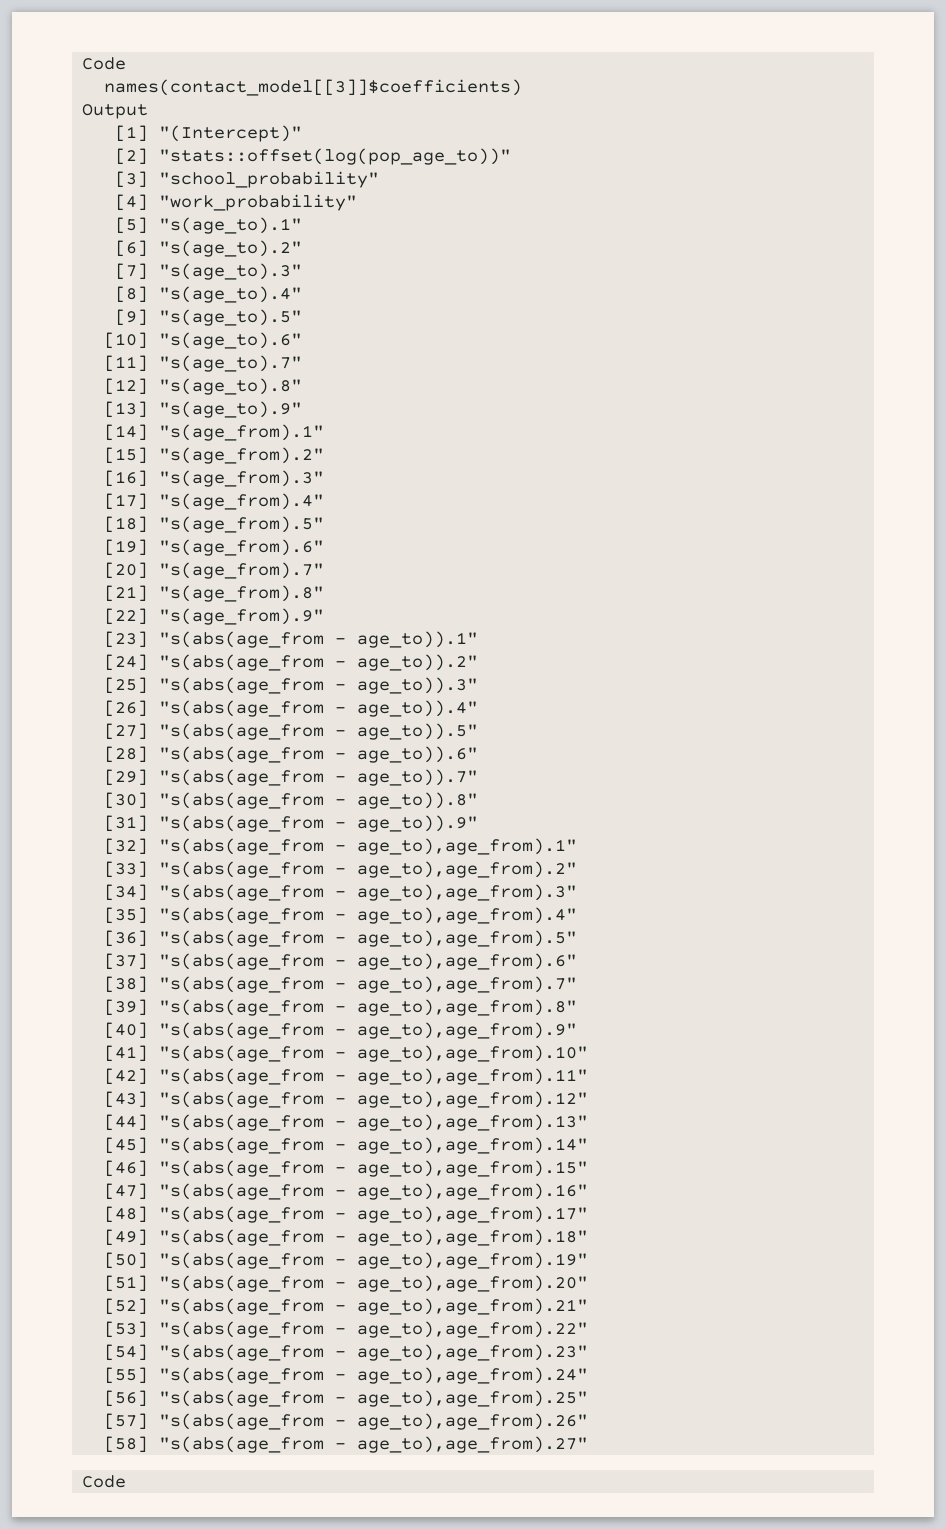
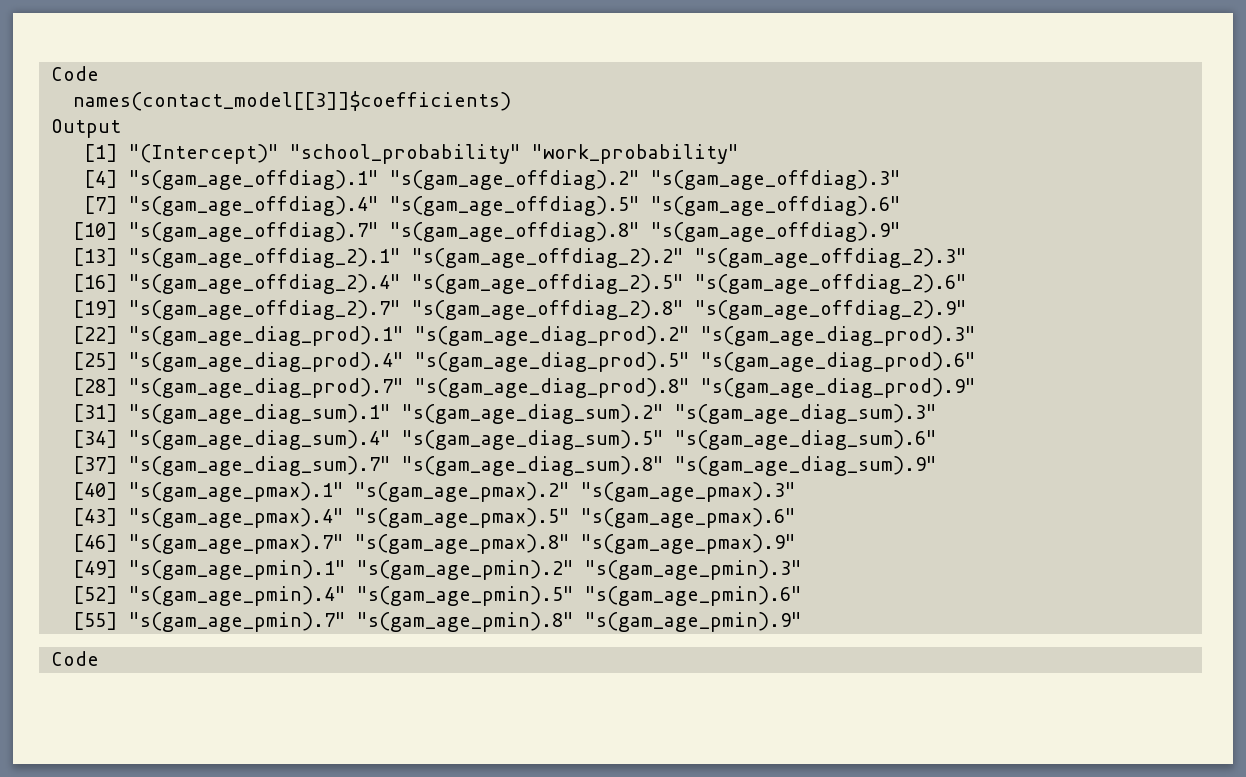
- [1] "(Intercept)"
- [2] "stats::offset(log(pop_age_to))"
- [3] "school_probability"
+ [1] "(Intercept)" "school_probability" "work_probability"
- [4] "work_probability"
- [5] "s(age_to).1"
- [6] "s(age_to).2"
- [7] "s(age_to).3"
- [8] "s(age_to).4"
- [9] "s(age_to).5"
- [10] "s(age_to).6"
- [11] "s(age_to).7"
- [12] "s(age_to).8"
- [13] "s(age_to).9"
- [14] "s(age_from).1"
- [15] "s(age_from).2"
- [16] "s(age_from).3"
- [17] "s(age_from).4"
- [18] "s(age_from).5"
- [19] "s(age_from).6"
- [20] "s(age_from).7"
- [21] "s(age_from).8"
- [22] "s(age_from).9"
- [23] "s(abs(age_from - age_to)).1"
- [24] "s(abs(age_from - age_to)).2"
- [25] "s(abs(age_from - age_to)).3"
- [26] "s(abs(age_from - age_to)).4"
- [27] "s(abs(age_from - age_to)).5"
- [28] "s(abs(age_from - age_to)).6"
- [29] "s(abs(age_from - age_to)).7"
- [30] "s(abs(age_from - age_to)).8"
- [31] "s(abs(age_from - age_to)).9"
- [32] "s(abs(age_from - age_to),age_from).1"
- [33] "s(abs(age_from - age_to),age_from).2"
- [34] "s(abs(age_from - age_to),age_from).3"
- [35] "s(abs(age_from - age_to),age_from).4"
- [36] "s(abs(age_from - age_to),age_from).5"
- [37] "s(abs(age_from - age_to),age_from).6"
- [38] "s(abs(age_from - age_to),age_from).7"
- [39] "s(abs(age_from - age_to),age_from).8"
- [40] "s(abs(age_from - age_to),age_from).9"
- [41] "s(abs(age_from - age_to),age_from).10"
- [42] "s(abs(age_from - age_to),age_from).11"
- [43] "s(abs(age_from - age_to),age_from).12"
- [44] "s(abs(age_from - age_to),age_from).13"
- [45] "s(abs(age_from - age_to),age_from).14"
- [46] "s(abs(age_from - age_to),age_from).15"
- [47] "s(abs(age_from - age_to),age_from).16"
- [48] "s(abs(age_from - age_to),age_from).17"
- [49] "s(abs(age_from - age_to),age_from).18"
- [50] "s(abs(age_from - age_to),age_from).19"
- [51] "s(abs(age_from - age_to),age_from).20"
- [52] "s(abs(age_from - age_to),age_from).21"
- [53] "s(abs(age_from - age_to),age_from).22"
- [54] "s(abs(age_from - age_to),age_from).23"
- [55] "s(abs(age_from - age_to),age_from).24"
- [56] "s(abs(age_from - age_to),age_from).25"
- [57] "s(abs(age_from - age_to),age_from).26"
- [58] "s(abs(age_from - age_to),age_from).27"
+ [4] "s(gam_age_offdiag).1" "s(gam_age_offdiag).2" "s(gam_age_offdiag).3"
+ [7] "s(gam_age_offdiag).4" "s(gam_age_offdiag).5" "s(gam_age_offdiag).6"
+ [10] "s(gam_age_offdiag).7" "s(gam_age_offdiag).8" "s(gam_age_offdiag).9"
+ [13] "s(gam_age_offdiag_2).1" "s(gam_age_offdiag_2).2" "s(gam_age_offdiag_2).3"
+ [16] "s(gam_age_offdiag_2).4" "s(gam_age_offdiag_2).5" "s(gam_age_offdiag_2).6"
+ [19] "s(gam_age_offdiag_2).7" "s(gam_age_offdiag_2).8" "s(gam_age_offdiag_2).9"
+ [22] "s(gam_age_diag_prod).1" "s(gam_age_diag_prod).2" "s(gam_age_diag_prod).3"
+ [25] "s(gam_age_diag_prod).4" "s(gam_age_diag_prod).5" "s(gam_age_diag_prod).6"
+ [28] "s(gam_age_diag_prod).7" "s(gam_age_diag_prod).8" "s(gam_age_diag_prod).9"
+ [31] "s(gam_age_diag_sum).1" "s(gam_age_diag_sum).2" "s(gam_age_diag_sum).3"
+ [34] "s(gam_age_diag_sum).4" "s(gam_age_diag_sum).5" "s(gam_age_diag_sum).6"
+ [37] "s(gam_age_diag_sum).7" "s(gam_age_diag_sum).8" "s(gam_age_diag_sum).9"
+ [40] "s(gam_age_pmax).1" "s(gam_age_pmax).2" "s(gam_age_pmax).3"
+ [43] "s(gam_age_pmax).4" "s(gam_age_pmax).5" "s(gam_age_pmax).6"
+ [46] "s(gam_age_pmax).7" "s(gam_age_pmax).8" "s(gam_age_pmax).9"
+ [49] "s(gam_age_pmin).1" "s(gam_age_pmin).2" "s(gam_age_pmin).3"
+ [52] "s(gam_age_pmin).4" "s(gam_age_pmin).5" "s(gam_age_pmin).6"
+ [55] "s(gam_age_pmin).7" "s(gam_age_pmin).8" "s(gam_age_pmin).9"

